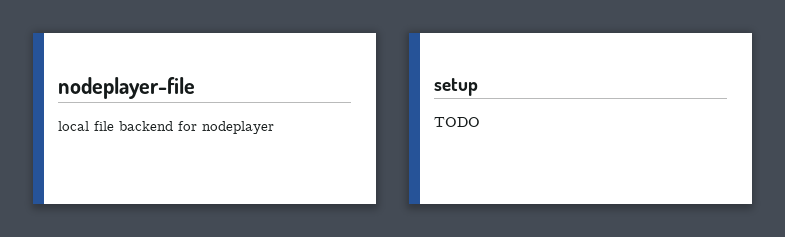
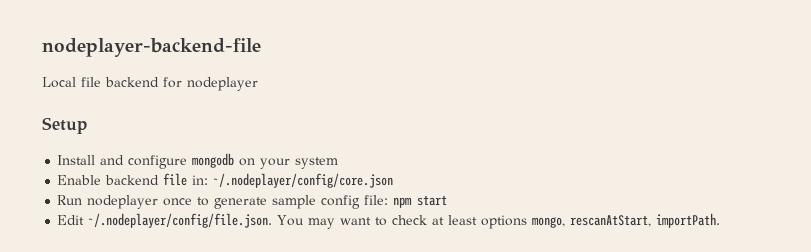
- nodeplayer-file
- local file backend for nodeplayer
+ nodeplayer-backend-file
+ Local file backend for nodeplayer
- setup
- TODO
+ Setup
+ Install and configure mongodb on your system
+ Enable backend file in: ~/.nodeplayer/config/core.json
+ Run nodeplayer once to generate sample config file: npm start
+ Edit ~/.nodeplayer/config/file.json. You may want to check at least options mongo, rescanAtStart, importPath.

